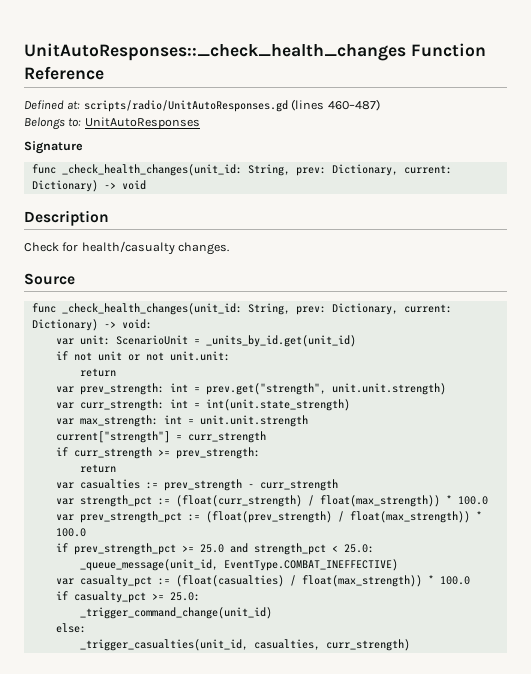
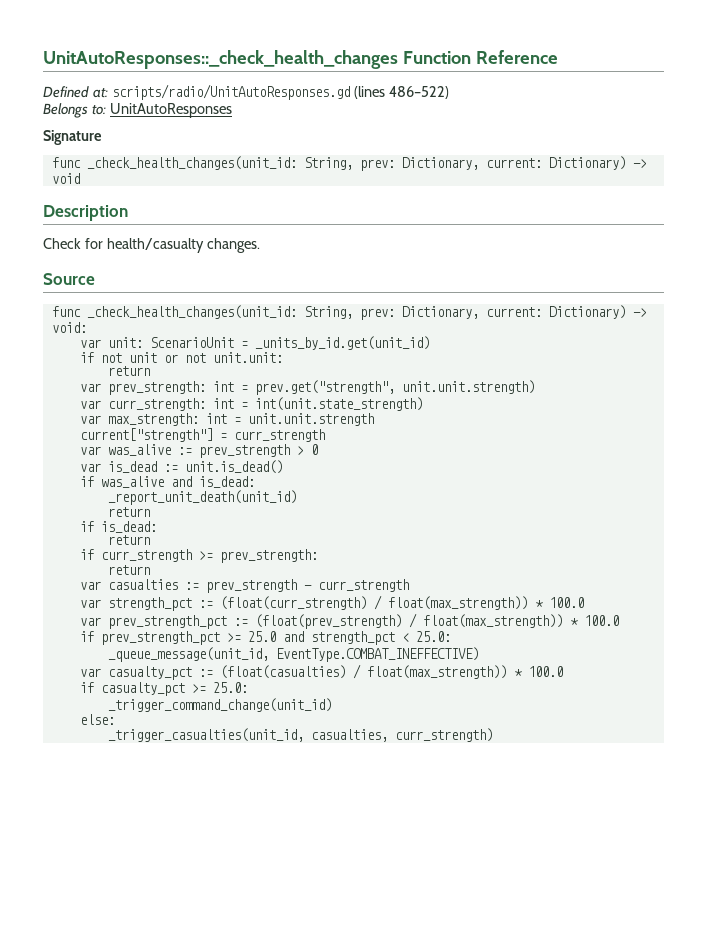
- Defined at: scripts/radio/UnitAutoResponses.gd (lines 460–487)
+ Defined at: scripts/radio/UnitAutoResponses.gd (lines 486–522)
+ var was_alive := prev_strength > 0
+ var is_dead := unit.is_dead()
+ if was_alive and is_dead:
+ _report_unit_death(unit_id)
+ return
+ if is_dead:
+ return

